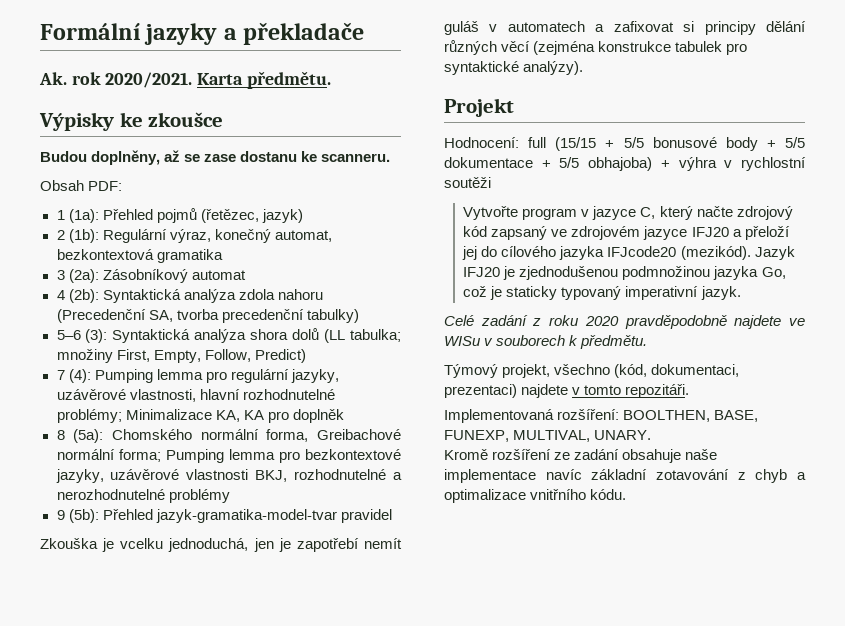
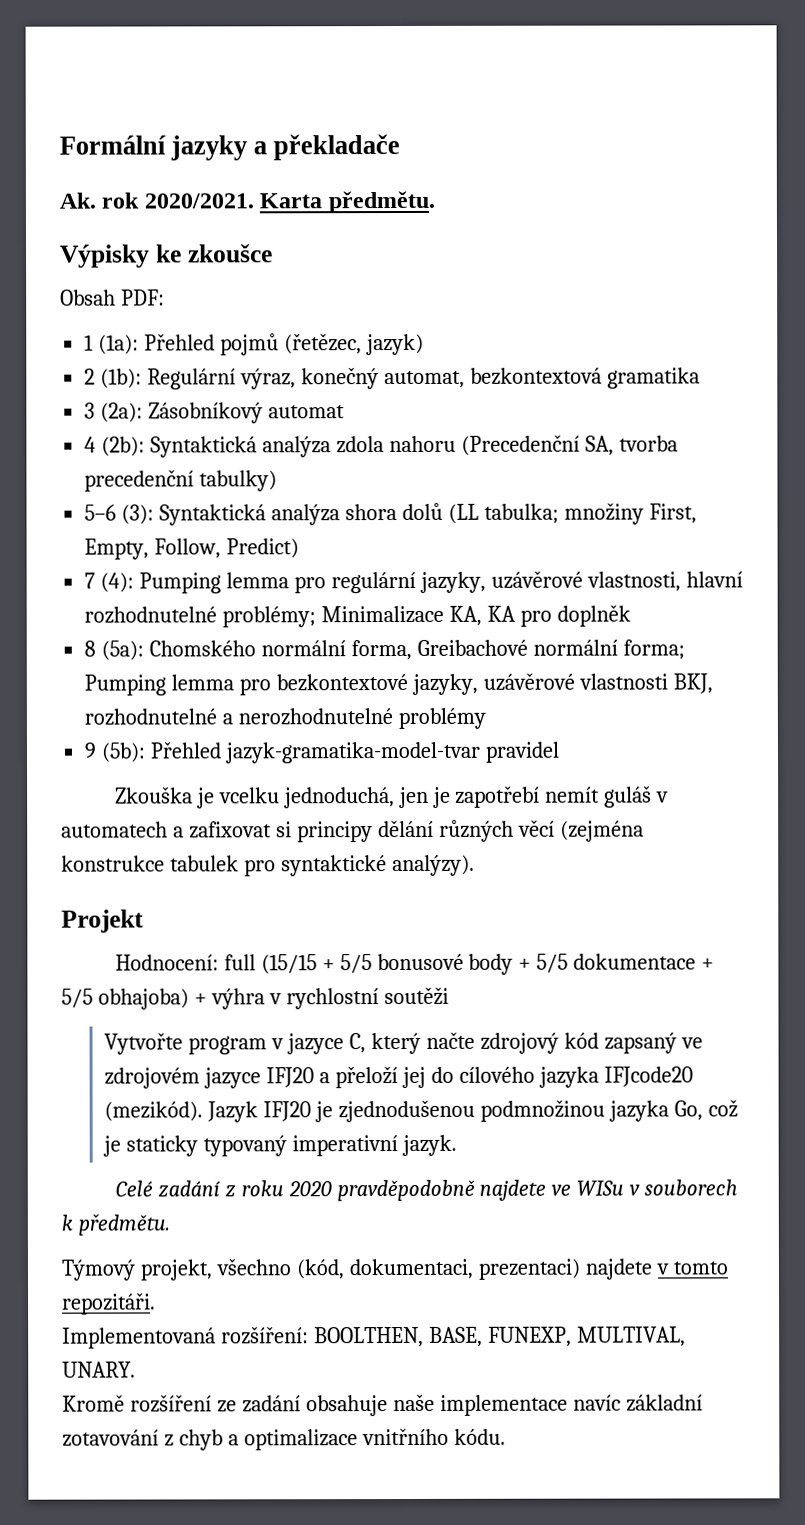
- Budou doplněny, až se zase dostanu ke scanneru.

